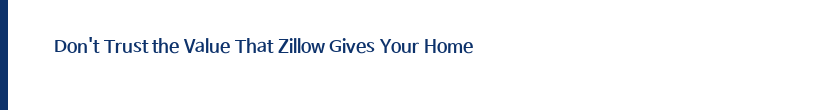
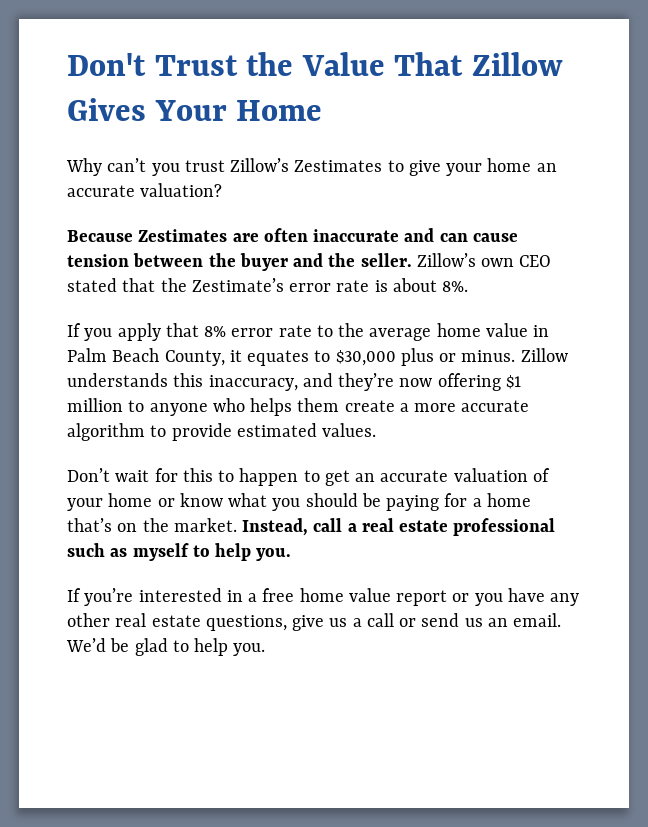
+ Why can’t you trust Zillow’s Zestimates to give your home an accurate valuation?
+ Because Zestimates are often inaccurate and can cause tension between the buyer and the seller. Zillow’s own CEO stated that the Zestimate’s error rate is about 8%.
+ If you apply that 8% error rate to the average home value in Palm Beach County, it equates to $30,000 plus or minus. Zillow understands this inaccuracy, and they’re now offering $1 million to anyone who helps them create a more accurate algorithm to provide estimated values.
+ Don’t wait for this to happen to get an accurate valuation of your home or know what you should be paying for a home that’s on the market. Instead, call a real estate professional such as myself to help you.
+ If you’re interested in a free home value report or you have any other real estate questions, give us a call or send us an email. We’d be glad to help you.

